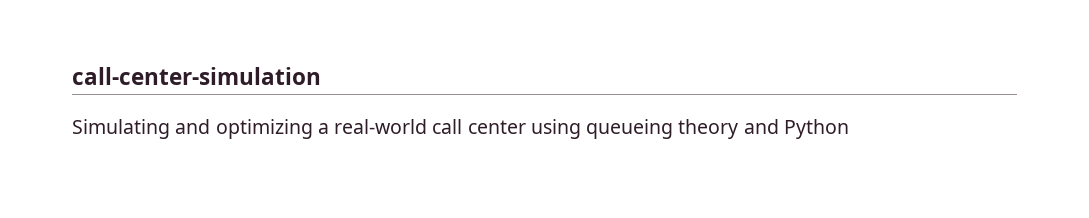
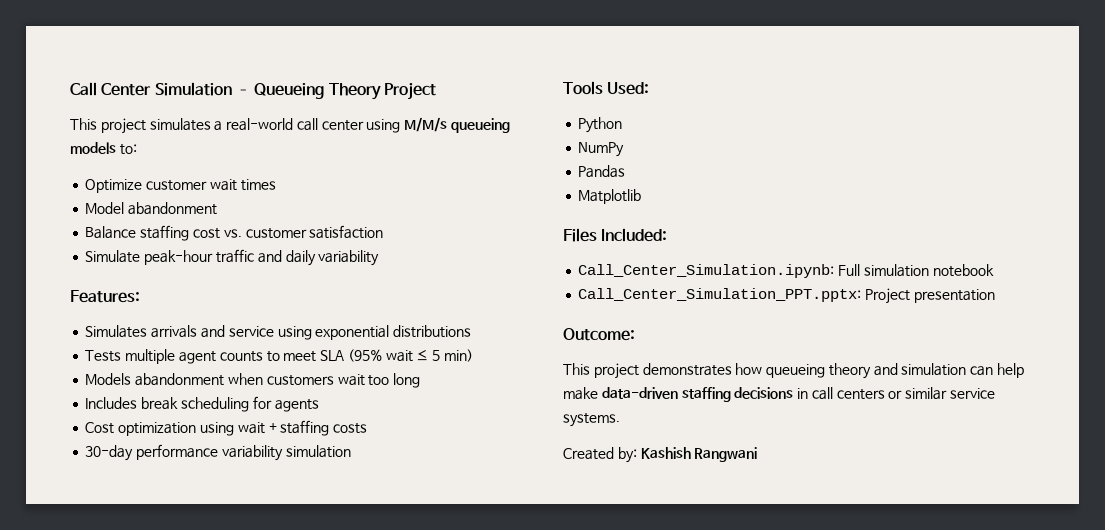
- call-center-simulation
- Simulating and optimizing a real-world call center using queueing theory and Python
+ Call Center Simulation – Queueing Theory Project
+ This project simulates a real-world call center using M/M/s queueing models to:
+ Optimize customer wait times
+ Model abandonment
+ Balance staffing cost vs. customer satisfaction
+ Simulate peak-hour traffic and daily variability
+ Features:
+ Simulates arrivals and service using exponential distributions
+ Tests multiple agent counts to meet SLA (95% wait ≤ 5 min)
+ Models abandonment when customers wait too long
+ Includes break scheduling for agents
+ Cost optimization using wait + staffing costs
+ 30-day performance variability simulation
+ Tools Used:
+ Python
+ NumPy
+ Pandas
+ Matplotlib
+ Files Included:
+ Call_Center_Simulation.ipynb: Full simulation notebook
+ Call_Center_Simulation_PPT.pptx: Project presentation
+ Outcome:
+ This project demonstrates how queueing theory and simulation can help make data-driven staffing decisions in call centers or similar service systems.
+ Created by: Kashish Rangwani

